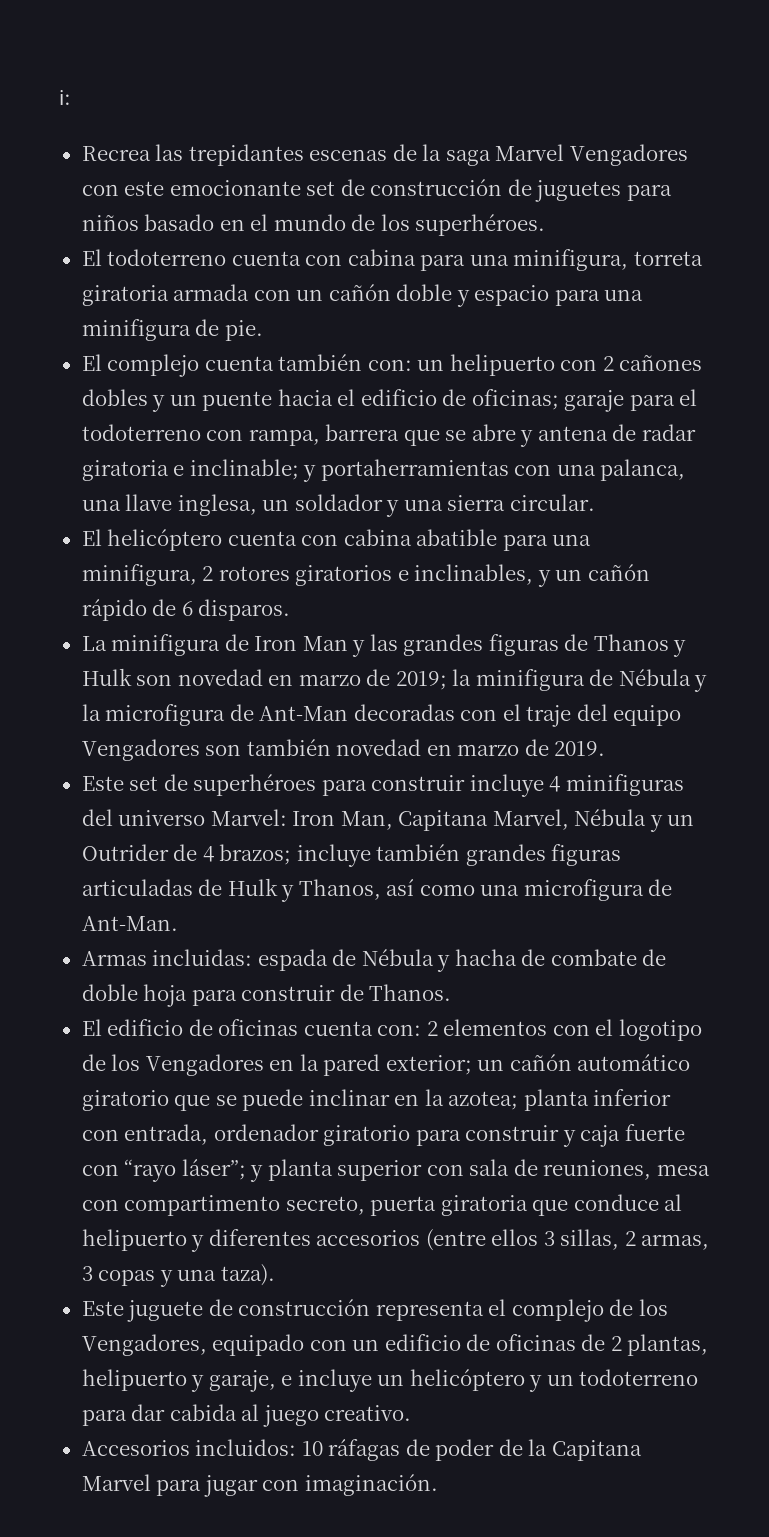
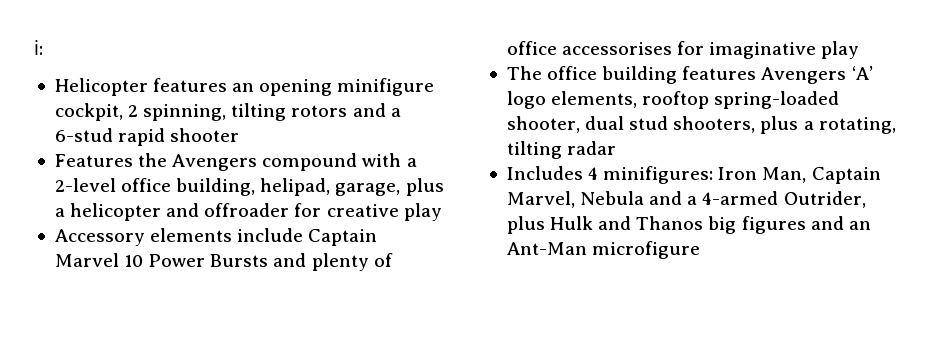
- Recrea las trepidantes escenas de la saga Marvel Vengadores con este emocionante set de construcción de juguetes para niños basado en el mundo de los superhéroes.
- El todoterreno cuenta con cabina para una minifigura, torreta giratoria armada con un cañón doble y espacio para una minifigura de pie.
- El complejo cuenta también con: un helipuerto con 2 cañones dobles y un puente hacia el edificio de oficinas; garaje para el todoterreno con rampa, barrera que se abre y antena de radar giratoria e inclinable; y portaherramientas con una palanca, una llave inglesa, un soldador y una sierra circular.
- El helicóptero cuenta con cabina abatible para una minifigura, 2 rotores giratorios e inclinables, y un cañón rápido de 6 disparos.
- La minifigura de Iron Man y las grandes figuras de Thanos y Hulk son novedad en marzo de 2019; la minifigura de Nébula y la microfigura de Ant-Man decoradas con el traje del equipo Vengadores son también novedad en marzo de 2019.
- Este set de superhéroes para construir incluye 4 minifiguras del universo Marvel: Iron Man, Capitana Marvel, Nébula y un Outrider de 4 brazos; incluye también grandes figuras articuladas de Hulk y Thanos, así como una microfigura de Ant-Man.
- Armas incluidas: espada de Nébula y hacha de combate de doble hoja para construir de Thanos.
- El edificio de oficinas cuenta con: 2 elementos con el logotipo de los Vengadores en la pared exterior; un cañón automático giratorio que se puede inclinar en la azotea; planta inferior con entrada, ordenador giratorio para construir y caja fuerte con “rayo láser”; y planta superior con sala de reuniones, mesa con compartimento secreto, puerta giratoria que conduce al helipuerto y diferentes accesorios (entre ellos 3 sillas, 2 armas, 3 copas y una taza).
- Este juguete de construcción representa el complejo de los Vengadores, equipado con un edificio de oficinas de 2 plantas, helipuerto y garaje, e incluye un helicóptero y un todoterreno para dar cabida al juego creativo.
- Accesorios incluidos: 10 ráfagas de poder de la Capitana Marvel para jugar con imaginación.
+ Helicopter features an opening minifigure cockpit, 2 spinning, tilting rotors and a 6-stud rapid shooter
+ Features the Avengers compound with a 2-level office building, helipad, garage, plus a helicopter and offroader for creative play
+ Accessory elements include Captain Marvel 10 Power Bursts and plenty of office accessorises for imaginative play
+ The office building features Avengers ‘A’ logo elements, rooftop spring-loaded shooter, dual stud shooters, plus a rotating, tilting radar
+ Includes 4 minifigures: Iron Man, Captain Marvel, Nebula and a 4-armed Outrider, plus Hulk and Thanos big figures and an Ant-Man microfigure

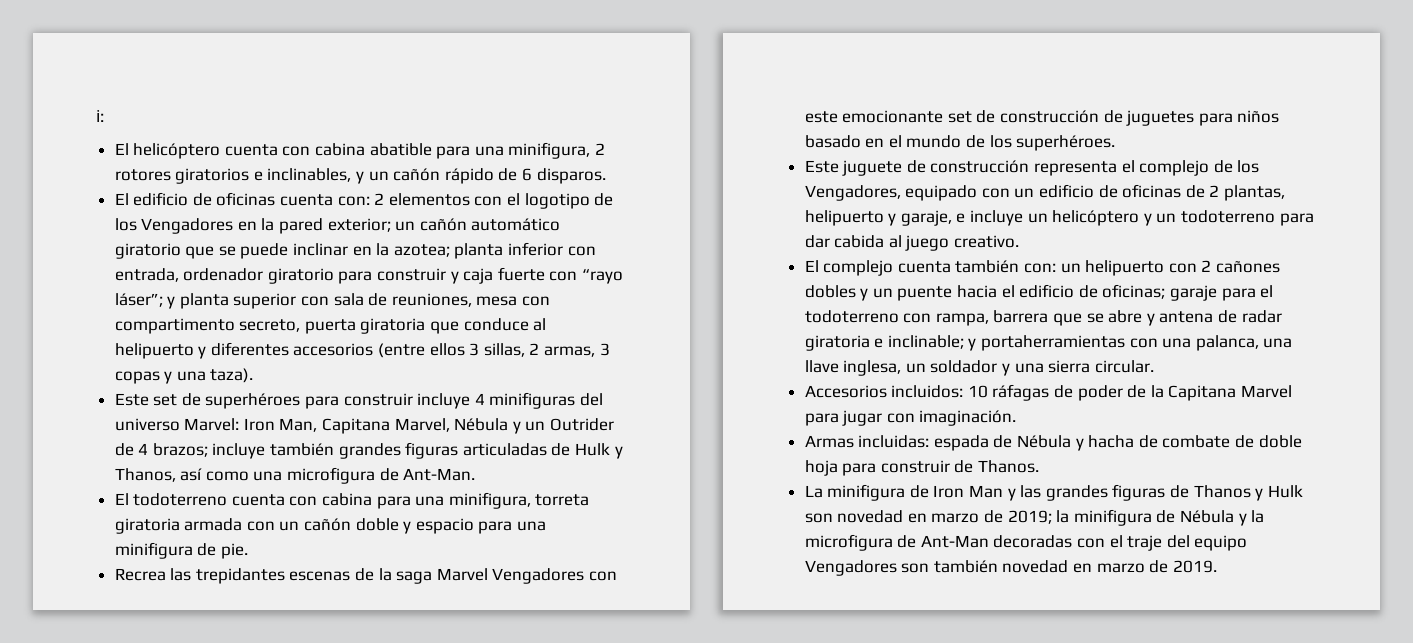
- Helicopter features an opening minifigure cockpit, 2 spinning, tilting rotors and a 6-stud rapid shooter
- Features the Avengers compound with a 2-level office building, helipad, garage, plus a helicopter and offroader for creative play
- Accessory elements include Captain Marvel 10 Power Bursts and plenty of office accessorises for imaginative play
- The office building features Avengers ‘A’ logo elements, rooftop spring-loaded shooter, dual stud shooters, plus a rotating, tilting radar
- Includes 4 minifigures: Iron Man, Captain Marvel, Nebula and a 4-armed Outrider, plus Hulk and Thanos big figures and an Ant-Man microfigure
+ El helicóptero cuenta con cabina abatible para una minifigura, 2 rotores giratorios e inclinables, y un cañón rápido de 6 disparos.
+ El edificio de oficinas cuenta con: 2 elementos con el logotipo de los Vengadores en la pared exterior; un cañón automático giratorio que se puede inclinar en la azotea; planta inferior con entrada, ordenador giratorio para construir y caja fuerte con “rayo láser”; y planta superior con sala de reuniones, mesa con compartimento secreto, puerta giratoria que conduce al helipuerto y diferentes accesorios (entre ellos 3 sillas, 2 armas, 3 copas y una taza).
+ Este set de superhéroes para construir incluye 4 minifiguras del universo Marvel: Iron Man, Capitana Marvel, Nébula y un Outrider de 4 brazos; incluye también grandes figuras articuladas de Hulk y Thanos, así como una microfigura de Ant-Man.
+ El todoterreno cuenta con cabina para una minifigura, torreta giratoria armada con un cañón doble y espacio para una minifigura de pie.
+ Recrea las trepidantes escenas de la saga Marvel Vengadores con este emocionante set de construcción de juguetes para niños basado en el mundo de los superhéroes.
+ Este juguete de construcción representa el complejo de los Vengadores, equipado con un edificio de oficinas de 2 plantas, helipuerto y garaje, e incluye un helicóptero y un todoterreno para dar cabida al juego creativo.
+ El complejo cuenta también con: un helipuerto con 2 cañones dobles y un puente hacia el edificio de oficinas; garaje para el todoterreno con rampa, barrera que se abre y antena de radar giratoria e inclinable; y portaherramientas con una palanca, una llave inglesa, un soldador y una sierra circular.
+ Accesorios incluidos: 10 ráfagas de poder de la Capitana Marvel para jugar con imaginación.
+ Armas incluidas: espada de Nébula y hacha de combate de doble hoja para construir de Thanos.
+ La minifigura de Iron Man y las grandes figuras de Thanos y Hulk son novedad en marzo de 2019; la minifigura de Nébula y la microfigura de Ant-Man decoradas con el traje del equipo Vengadores son también novedad en marzo de 2019.

